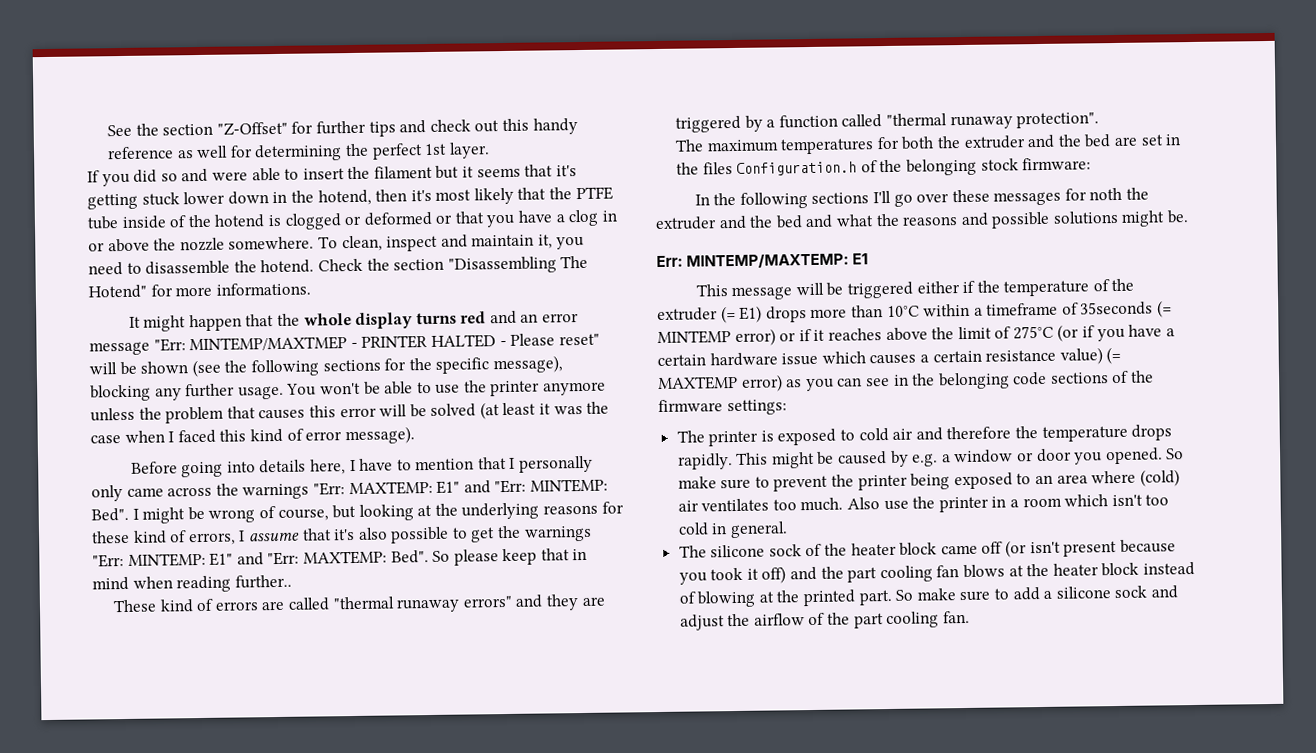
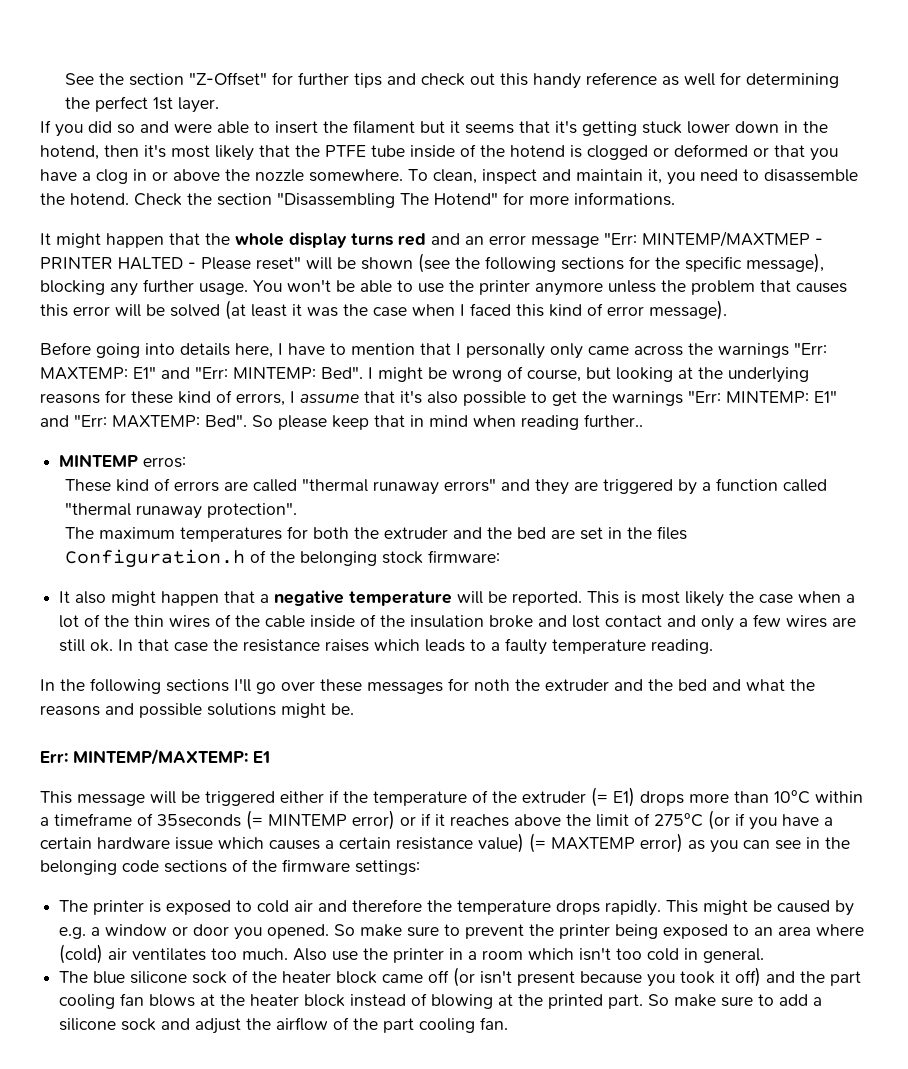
+ MINTEMP erros:
+ It also might happen that a negative temperature will be reported. This is most likely the case when a lot of the thin wires of the cable inside of the insulation broke and lost contact and only a few wires are still ok. In that case the resistance raises which leads to a faulty temperature reading.
- The silicone sock of the heater block came off (or isn't present because you took it off) and the part cooling fan blows at the heater block instead of blowing at the printed part.
+ The blue silicone sock of the heater block came off (or isn't present because you took it off) and the part cooling fan blows at the heater block instead of blowing at the printed part.

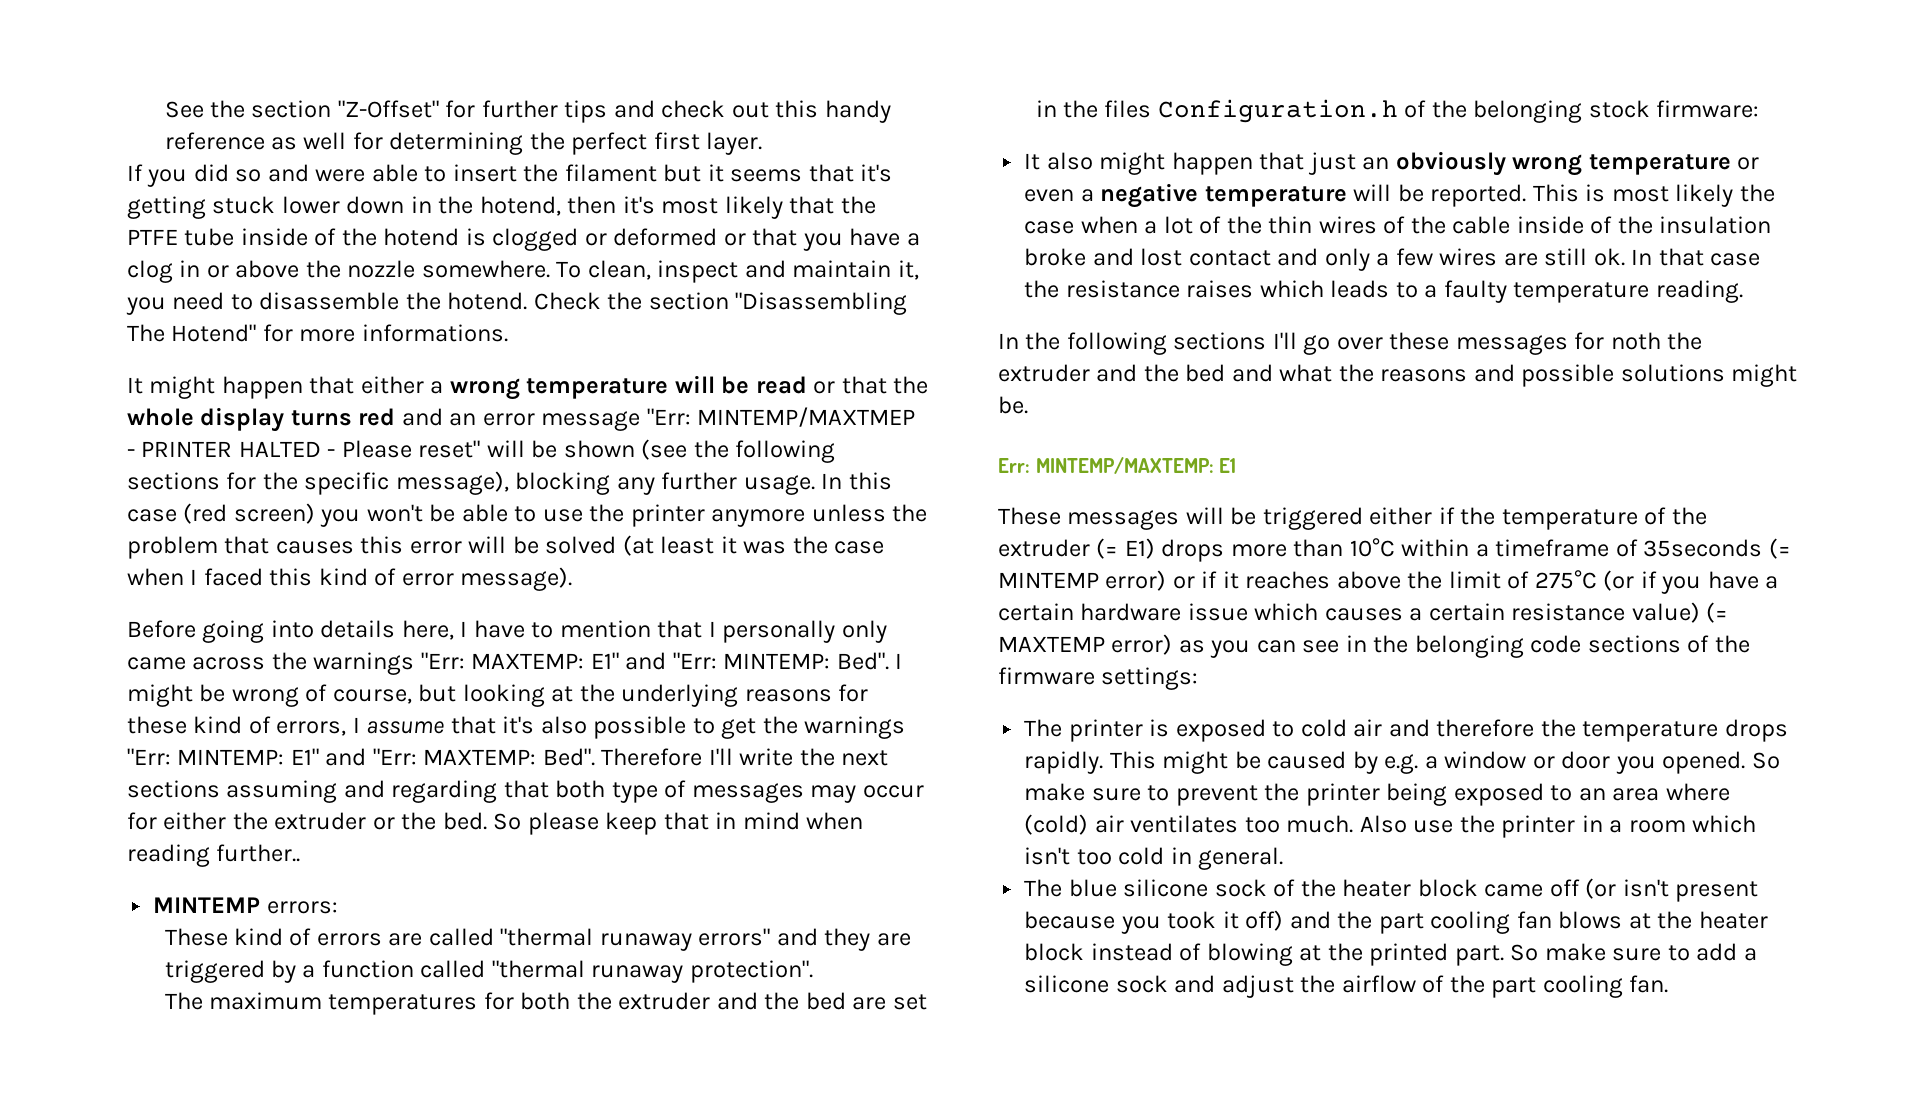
- See the section "Z-Offset" for further tips and check out this handy reference as well for determining the perfect 1st layer.
+ See the section "Z-Offset" for further tips and check out this handy reference as well for determining the perfect first layer.
- It might happen that the whole display turns red and an error message "Err: MINTEMP/MAXTMEP - PRINTER HALTED - Please reset" will be shown (see the following sections for the specific message), blocking any further usage.
+ It might happen that either a wrong temperature will be read or that the whole display turns red and an error message "Err: MINTEMP/MAXTMEP - PRINTER HALTED - Please reset" will be shown (see the following sections for the specific message), blocking any further usage.
- You won't be able to use the printer anymore unless the problem that causes this error will be solved (at least it was the case when I faced this kind of error message).
+ In this case (red screen) you won't be able to use the printer anymore unless the problem that causes this error will be solved (at least it was the case when I faced this kind of error message).
+ Therefore I'll write the next sections assuming and regarding that both type of messages may occur for either the extruder or the bed.
- MINTEMP erros:
+ MINTEMP errors:
- It also might happen that a negative temperature will be reported.
+ It also might happen that just an obviously wrong temperature or even a negative temperature will be reported.
- This message will be triggered either if the temperature of the extruder (= E1) drops more than 10°C within a timeframe of 35seconds (= MINTEMP error) or if it reaches above the limit of 275°C (or if you have a certain hardware issue which causes a certain resistance value) (= MAXTEMP error) as you can see in the belonging code sections of the firmware settings:
+ These messages will be triggered either if the temperature of the extruder (= E1) drops more than 10°C within a timeframe of 35seconds (= MINTEMP error) or if it reaches above the limit of 275°C (or if you have a certain hardware issue which causes a certain resistance value) (= MAXTEMP error) as you can see in the belonging code sections of the firmware settings:

